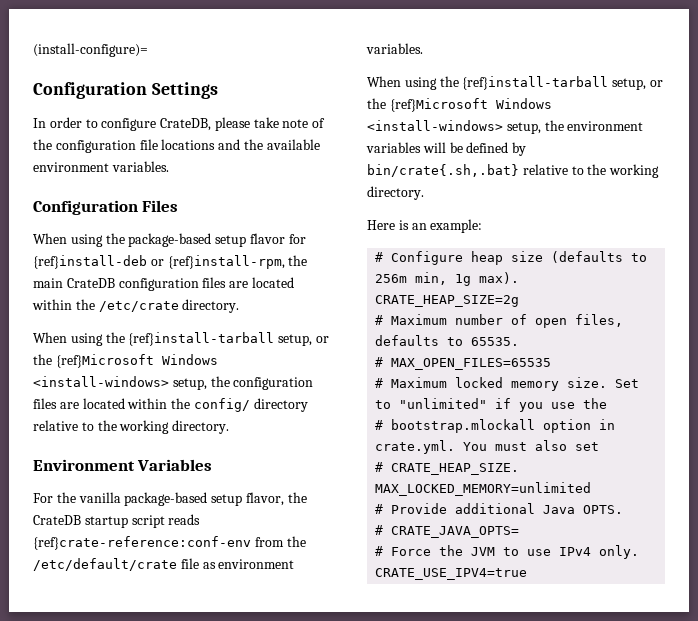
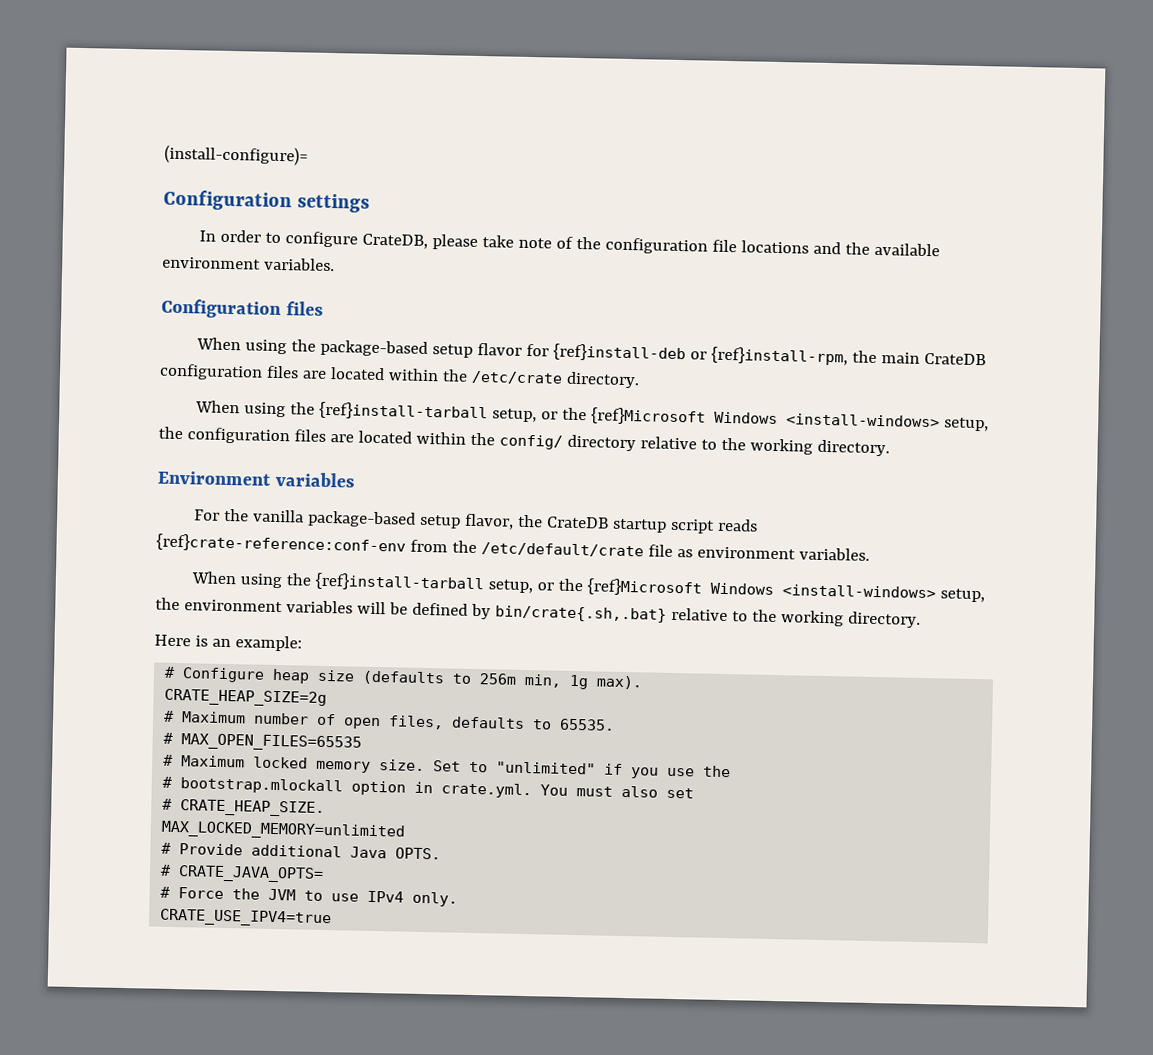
- Configuration Settings
+ Configuration settings
- Configuration Files
+ Configuration files
- Environment Variables
+ Environment variables

